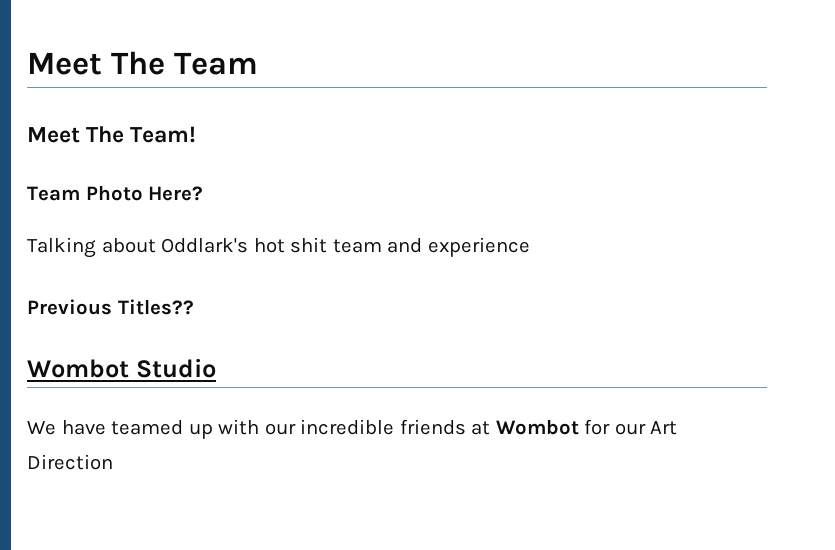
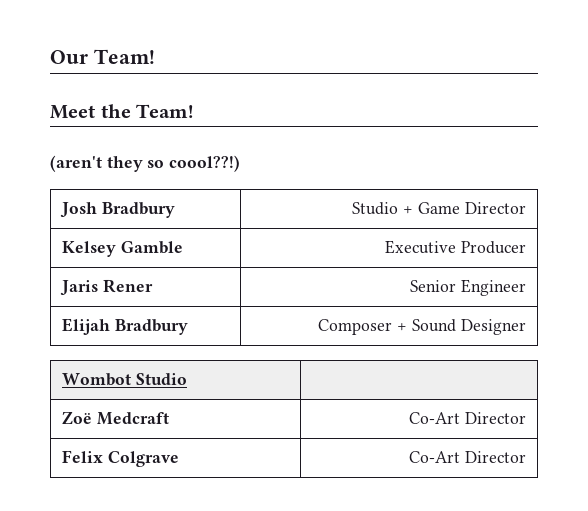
- Meet The Team
- Meet The Team!
- Team Photo Here?
- Talking about Oddlark's hot shit team and experience
- Previous Titles??
- Wombot Studio
- We have teamed up with our incredible friends at Wombot for our Art Direction
+ Our Team!
+ Meet the Team!
+ (aren't they so coool??!)
+ Josh Bradbury | Studio + Game Director
+ Kelsey Gamble | Executive Producer
+ Jaris Rener | Senior Engineer
+ Elijah Bradbury | Composer + Sound Designer
+ Wombot Studio |
+ Zoë Medcraft | Co-Art Director
+ Felix Colgrave | Co-Art Director

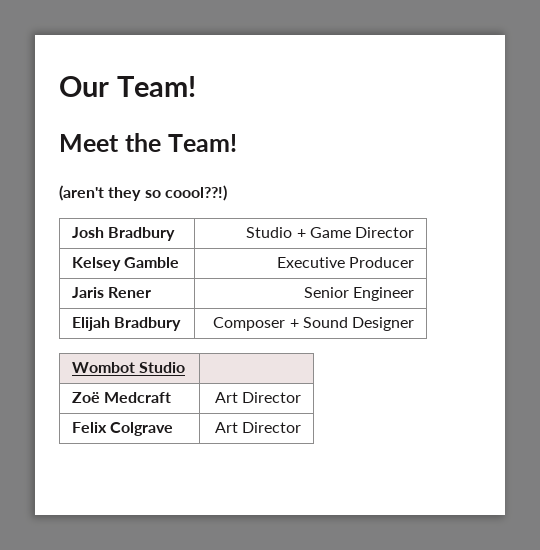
- Zoë Medcraft | Co-Art Director
+ Zoë Medcraft | Art Director
- Felix Colgrave | Co-Art Director
+ Felix Colgrave | Art Director

